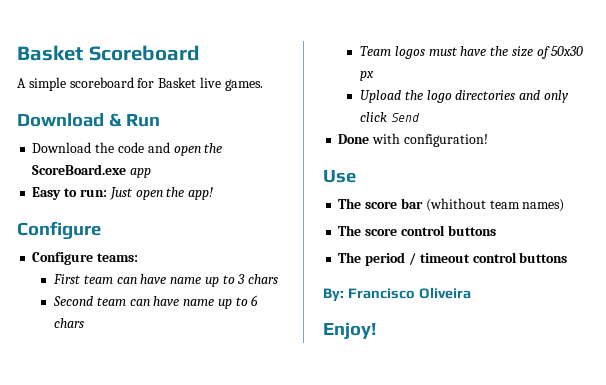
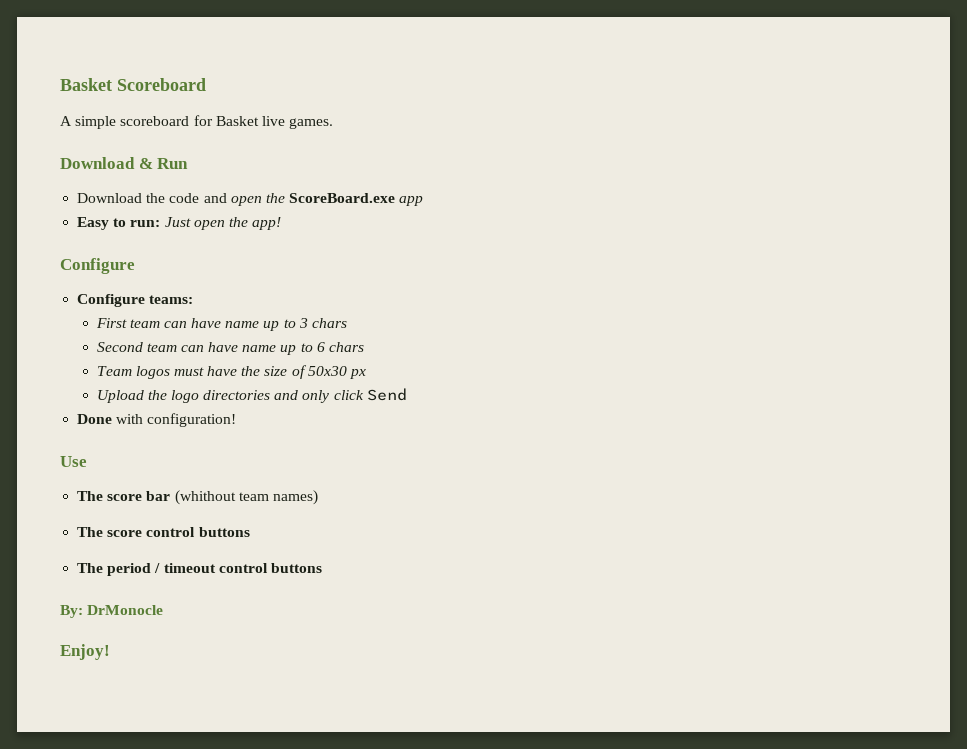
- By: Francisco Oliveira
+ By: DrMonocle

